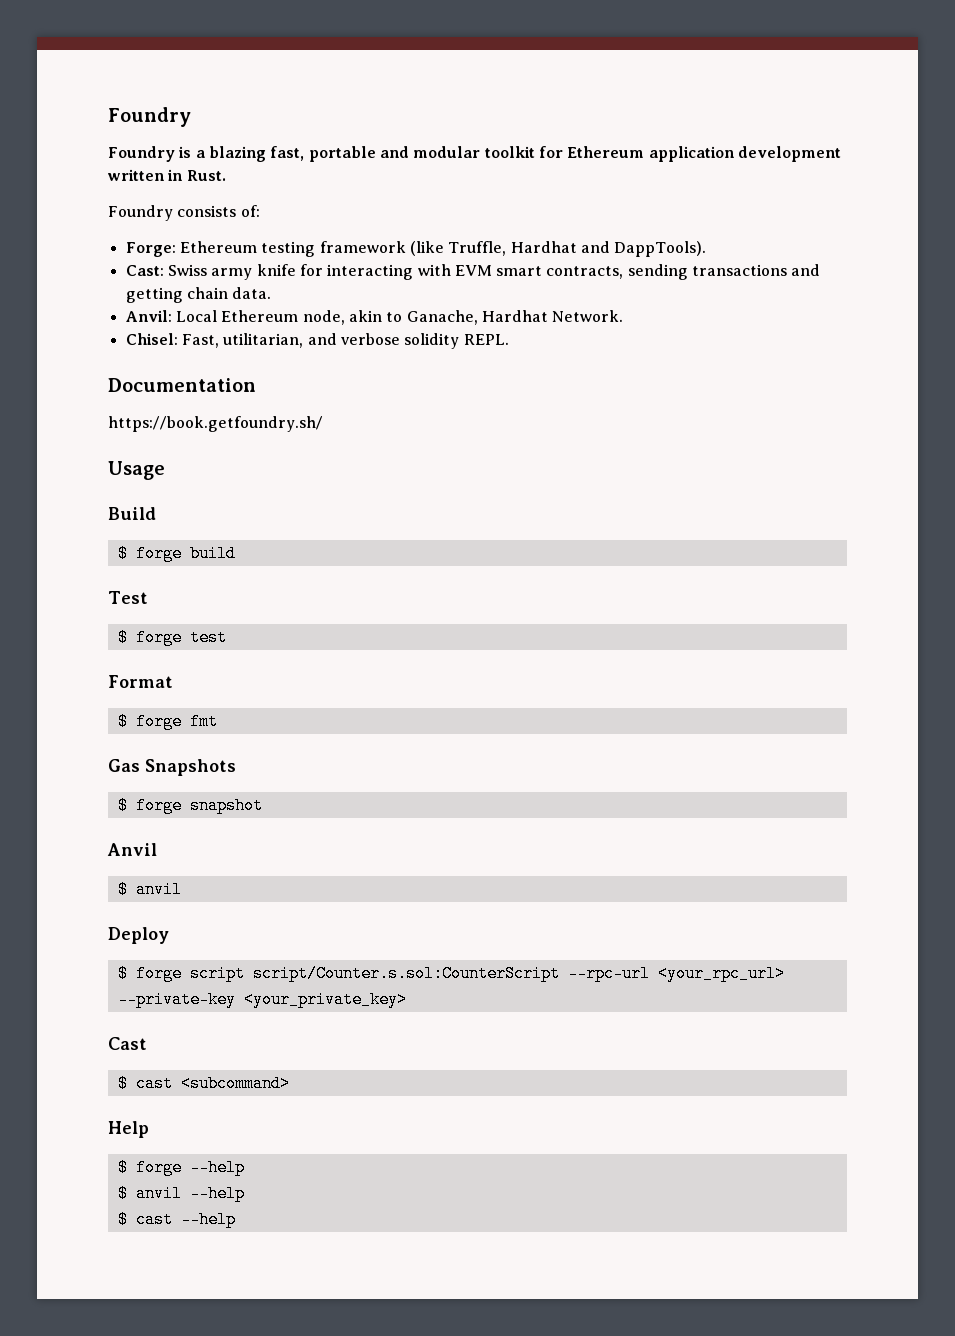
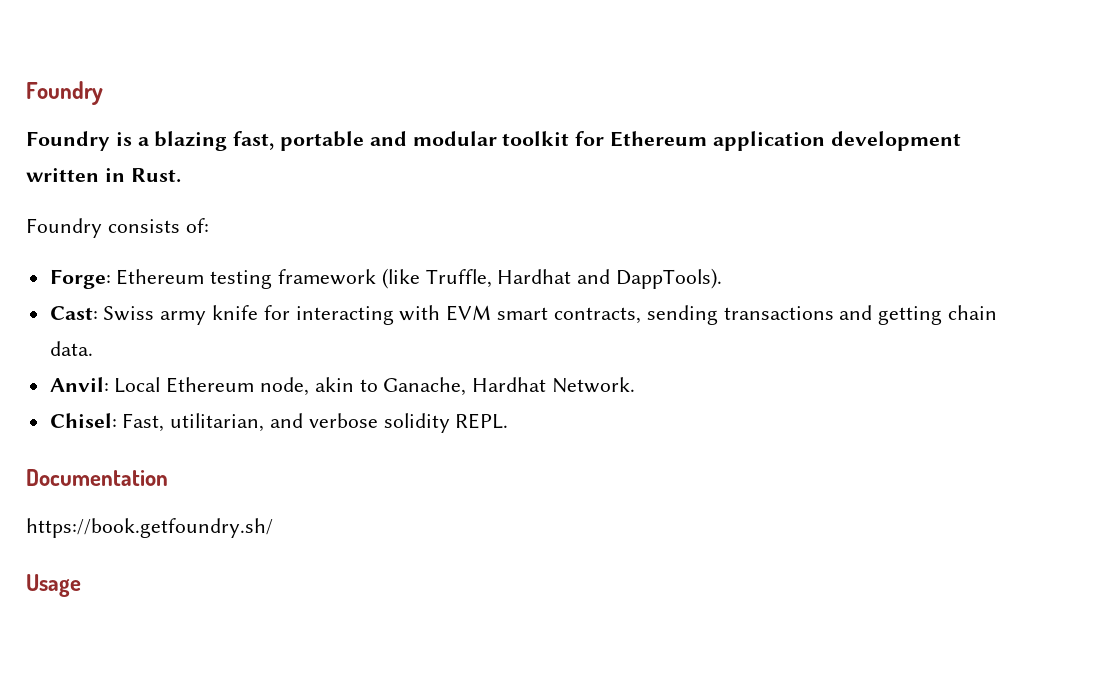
- Build
- $ forge build
- Test
- $ forge test
- Format
- $ forge fmt
- Gas Snapshots
- $ forge snapshot
- Anvil
- $ anvil
- Deploy
- $ forge script script/Counter.s.sol:CounterScript --rpc-url <your_rpc_url> --private-key <your_private_key>
- Cast
- $ cast <subcommand>
- Help
- $ forge --help
- $ anvil --help
- $ cast --help

